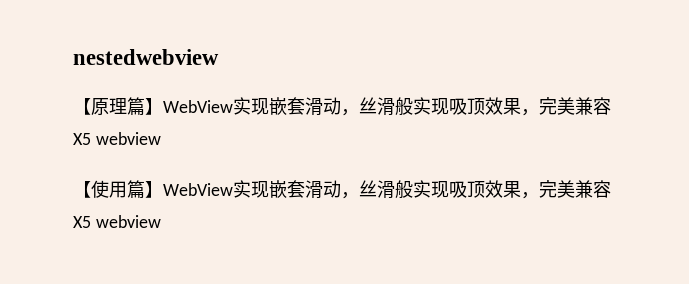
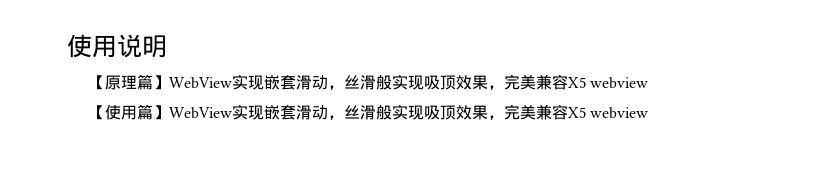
- nestedwebview
+ 使用说明

